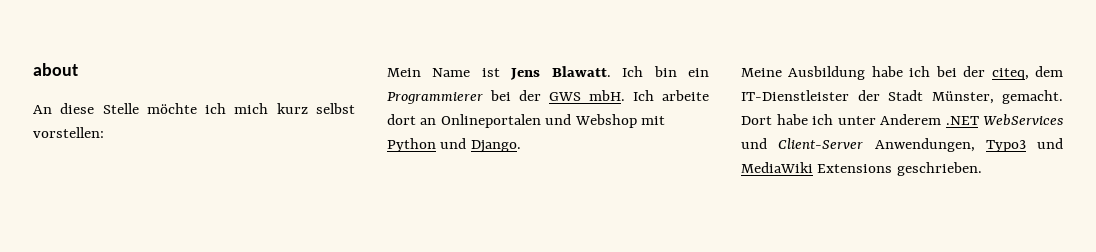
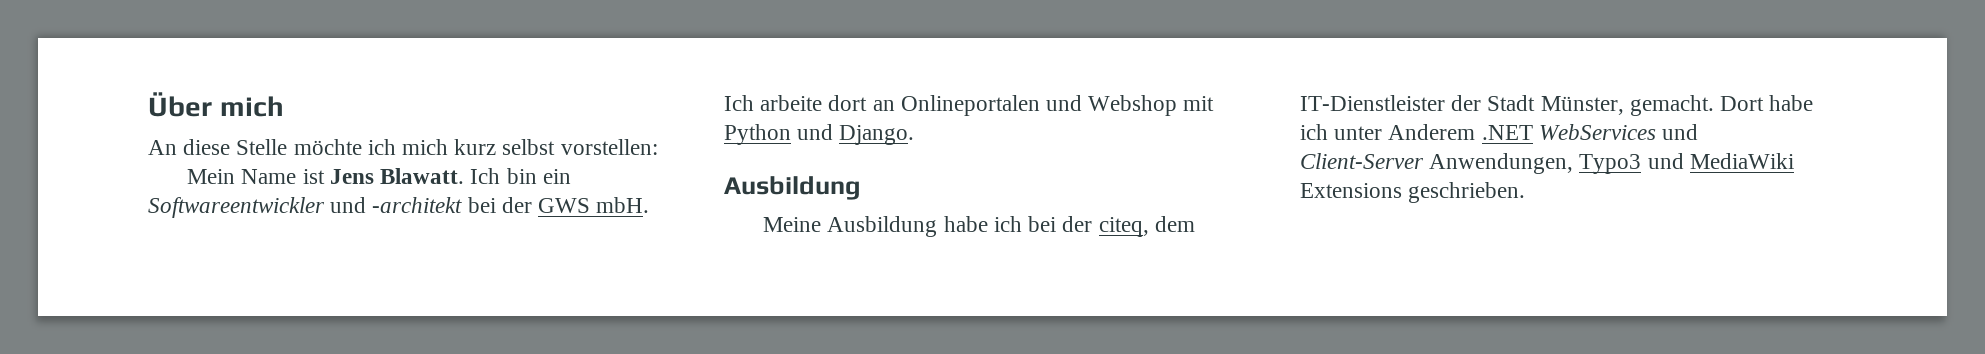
- about
+ Über mich
- Ich bin ein Programmierer bei der GWS mbH.
+ Ich bin ein Softwareentwickler und -architekt bei der GWS mbH.
  Ich arbeite dort an Onlineportalen und Webshop mit Python und Django.
+ Ausbildung

